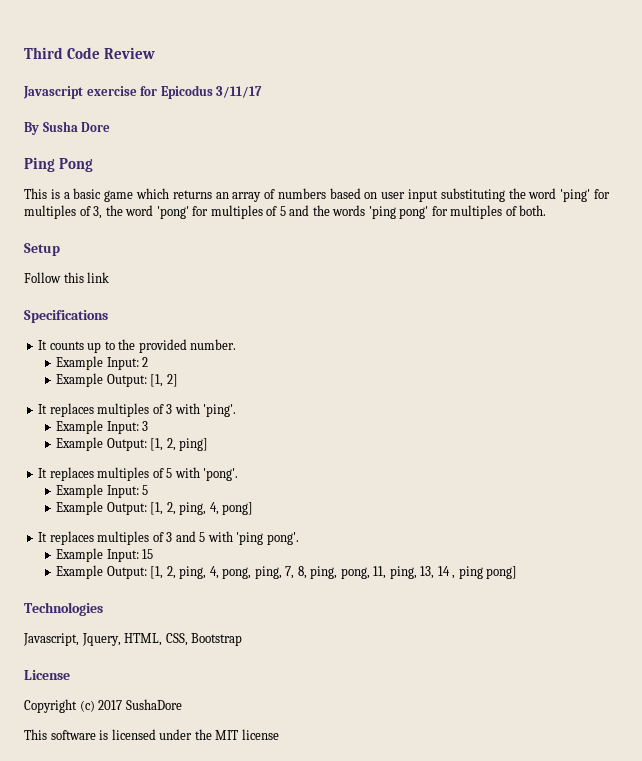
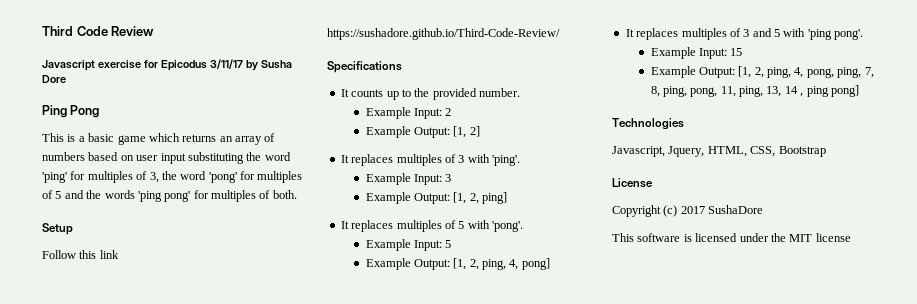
- Javascript exercise for Epicodus 3/11/17
- By Susha Dore
+ Javascript exercise for Epicodus 3/11/17 by Susha Dore
- Follow this link
+ Follow this link https://sushadore.github.io/Third-Code-Review/

